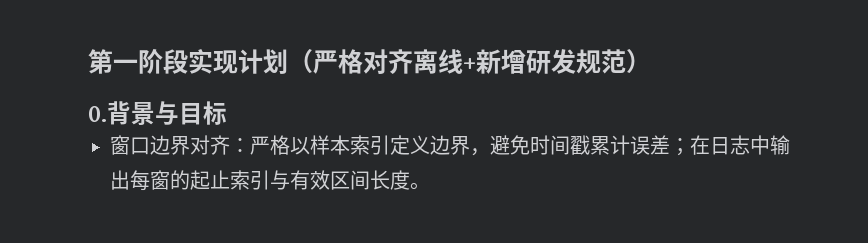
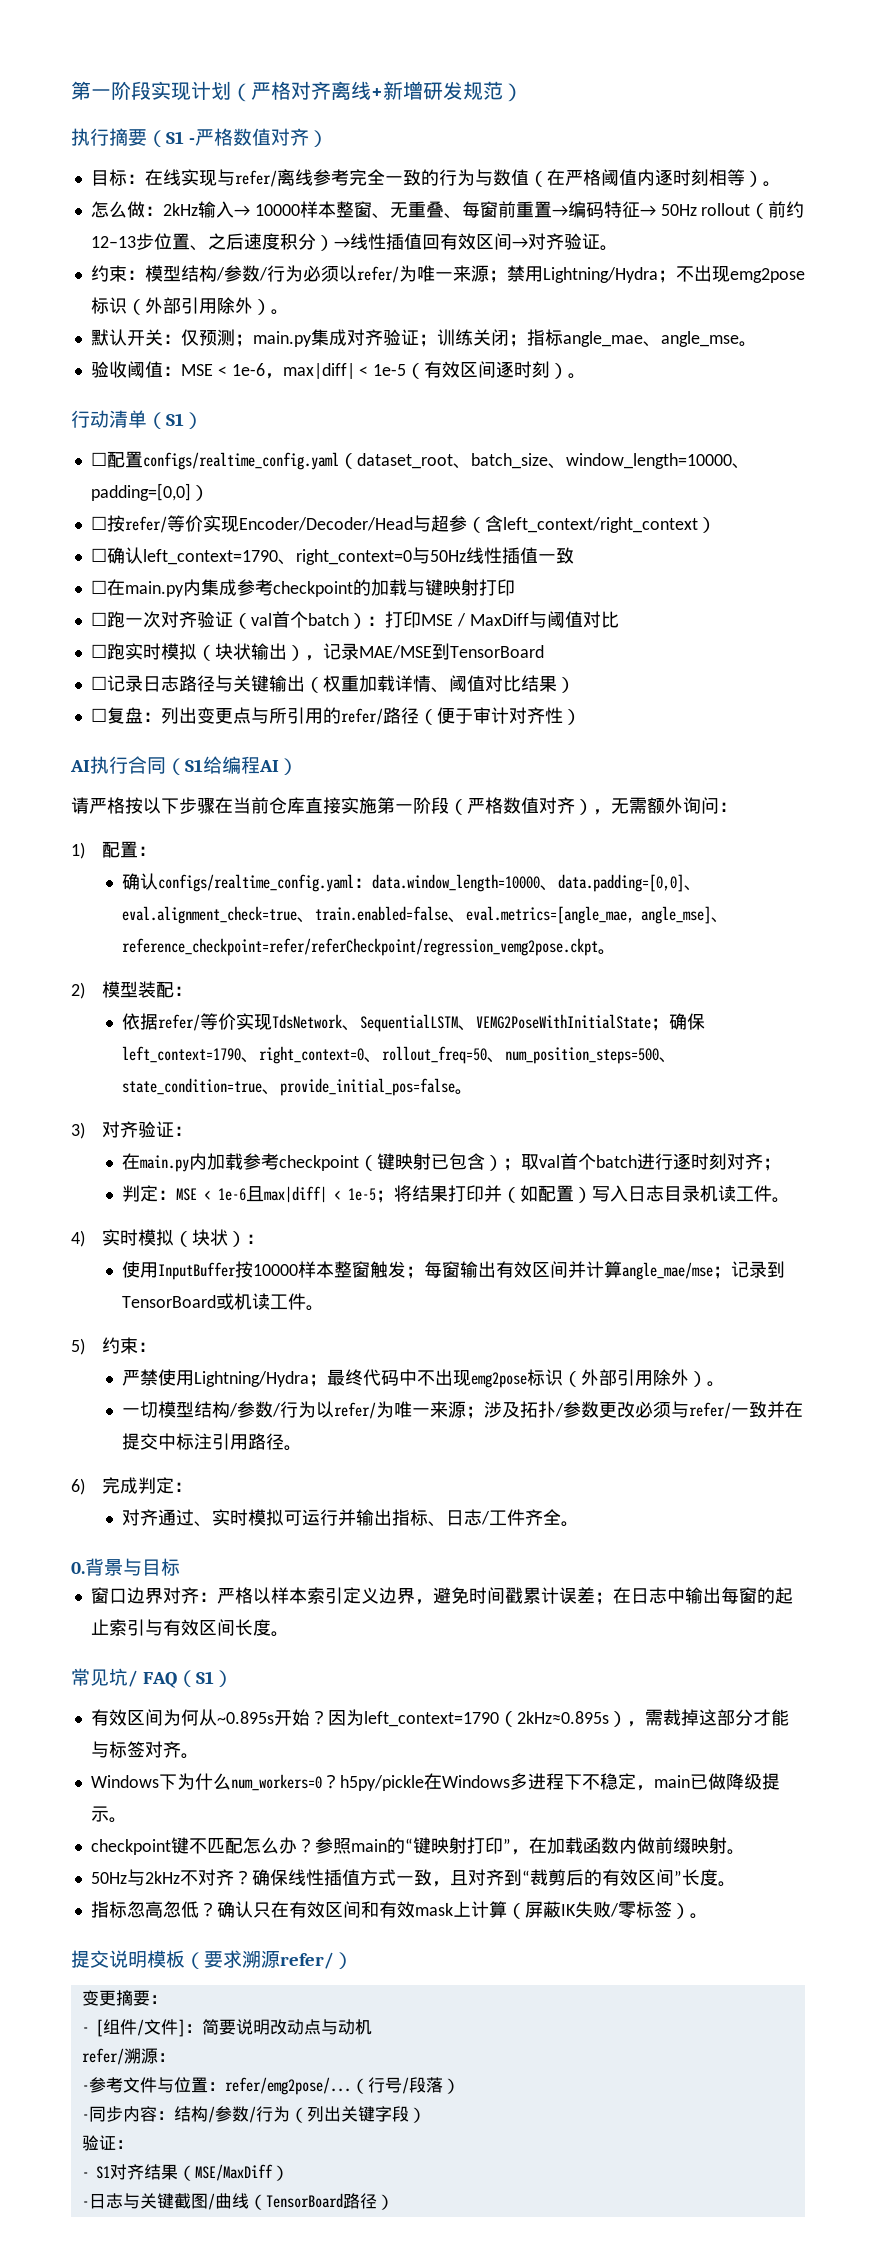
+ 执行摘要（S1 -严格数值对齐）
+ 目标：在线实现与refer/离线参考完全一致的行为与数值（在严格阈值内逐时刻相等）。
+ 怎么做：2kHz输入→ 10000样本整窗、无重叠、每窗前重置→编码特征→ 50Hz rollout（前约12–13步位置、之后速度积分）→线性插值回有效区间→对齐验证。
+ 约束：模型结构/参数/行为必须以refer/为唯一来源；禁用Lightning/Hydra；不出现emg2pose标识（外部引用除外）。
+ 默认开关：仅预测；main.py集成对齐验证；训练关闭；指标angle_mae、angle_mse。
+ 验收阈值：MSE < 1e-6，max|diff| < 1e-5（有效区间逐时刻）。
+ 行动清单（S1）
+ ☐配置configs/realtime_config.yaml（dataset_root、batch_size、window_length=10000、padding=[0,0]）
+ ☐按refer/等价实现Encoder/Decoder/Head与超参（含left_context/right_context）
+ ☐确认left_context=1790、right_context=0与50Hz线性插值一致
+ ☐在main.py内集成参考checkpoint的加载与键映射打印
+ ☐跑一次对齐验证（val首个batch）：打印MSE / MaxDiff与阈值对比
+ ☐跑实时模拟（块状输出），记录MAE/MSE到TensorBoard
+ ☐记录日志路径与关键输出（权重加载详情、阈值对比结果）
+ ☐复盘：列出变更点与所引用的refer/路径（便于审计对齐性）
+ AI执行合同（S1给编程AI）
+ 请严格按以下步骤在当前仓库直接实施第一阶段（严格数值对齐），无需额外询问：
+ 1)配置：
+ 确认configs/realtime_config.yaml：data.window_length=10000、data.padding=[0,0]、eval.alignment_check=true、train.enabled=false、eval.metrics=[angle_mae, angle_mse]、reference_checkpoint=refer/referCheckpoint/regression_vemg2pose.ckpt。
+ 2)模型装配：
+ 依据refer/等价实现TdsNetwork、SequentialLSTM、VEMG2PoseWithInitialState；确保left_context=1790、right_context=0、rollout_freq=50、num_position_steps=500、state_condition=true、provide_initial_pos=false。
+ 3)对齐验证：
+ 在main.py内加载参考checkpoint（键映射已包含）；取val首个batch进行逐时刻对齐；
+ 判定：MSE < 1e-6且max|diff| < 1e-5；将结果打印并（如配置）写入日志目录机读工件。
+ 4)实时模拟（块状）：
+ 使用InputBuffer按10000样本整窗触发；每窗输出有效区间并计算angle_mae/mse；记录到TensorBoard或机读工件。
+ 5)约束：
+ 严禁使用Lightning/Hydra；最终代码中不出现emg2pose标识（外部引用除外）。
+ 一切模型结构/参数/行为以refer/为唯一来源；涉及拓扑/参数更改必须与refer/一致并在提交中标注引用路径。
+ 6)完成判定：
+ 对齐通过、实时模拟可运行并输出指标、日志/工件齐全。
+ 常见坑/ FAQ（S1）
+ 有效区间为何从~0.895s开始？因为left_context=1790（2kHz≈0.895s），需裁掉这部分才能与标签对齐。
+ Windows下为什么num_workers=0？h5py/pickle在Windows多进程下不稳定，main已做降级提示。
+ checkpoint键不匹配怎么办？参照main的“键映射打印”，在加载函数内做前缀映射。
+ 50Hz与2kHz不对齐？确保线性插值方式一致，且对齐到“裁剪后的有效区间”长度。
+ 指标忽高忽低？确认只在有效区间和有效mask上计算（屏蔽IK失败/零标签）。
+ 提交说明模板（要求溯源refer/）
+ 变更摘要：
+ - [组件/文件]：简要说明改动点与动机
+ refer/溯源：
+ -参考文件与位置：refer/emg2pose/...（行号/段落）
+ -同步内容：结构/参数/行为（列出关键字段）
+ 验证：
+ - S1对齐结果（MSE/MaxDiff）
+ -日志与关键截图/曲线（TensorBoard路径）

